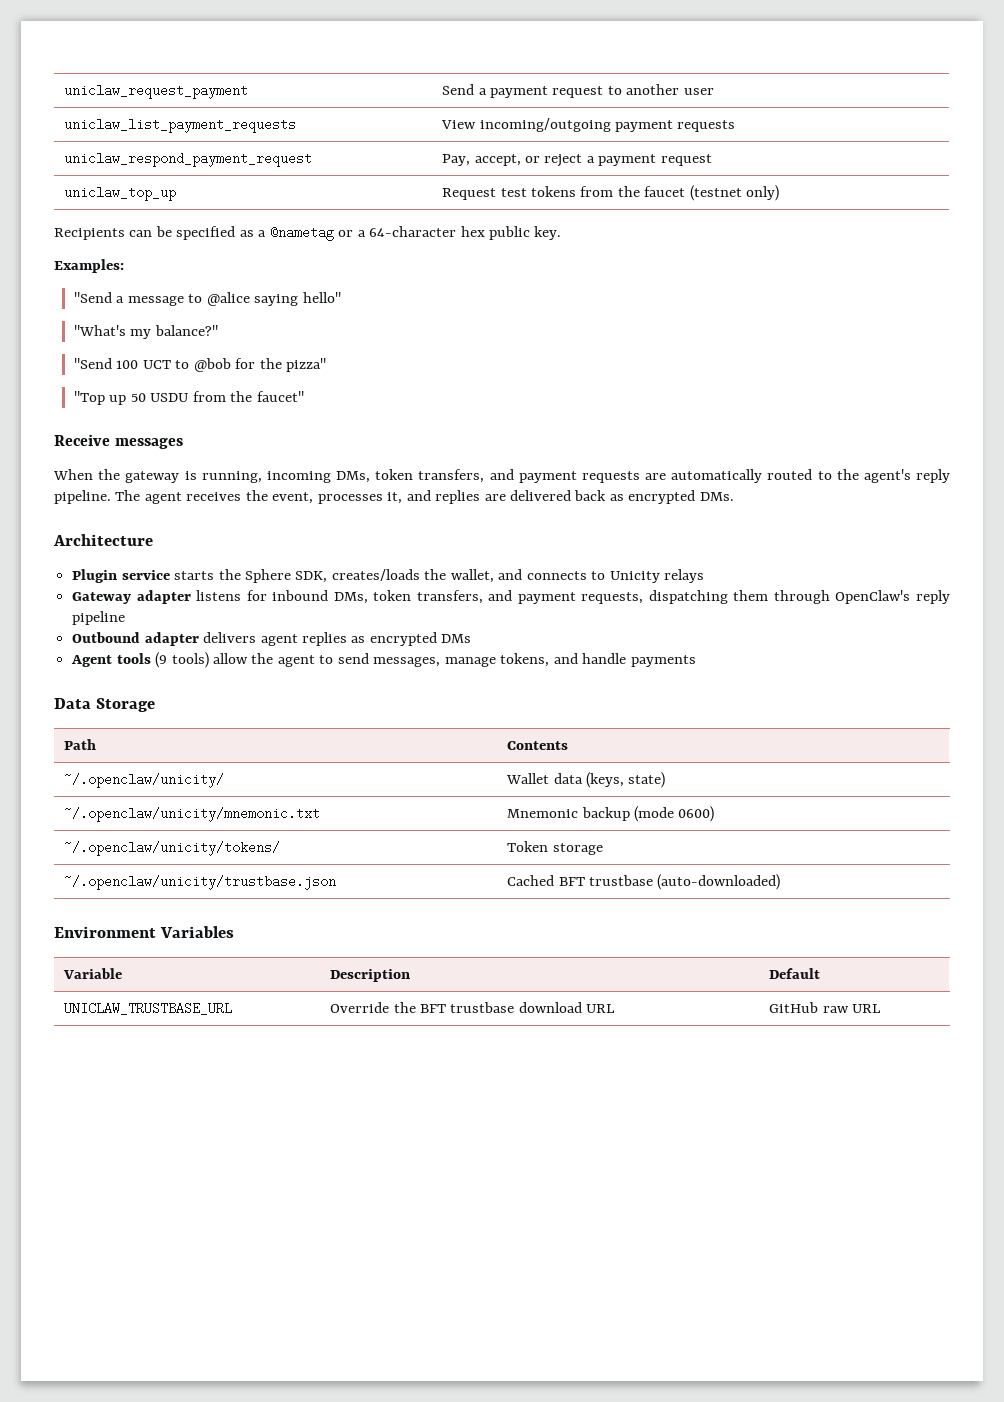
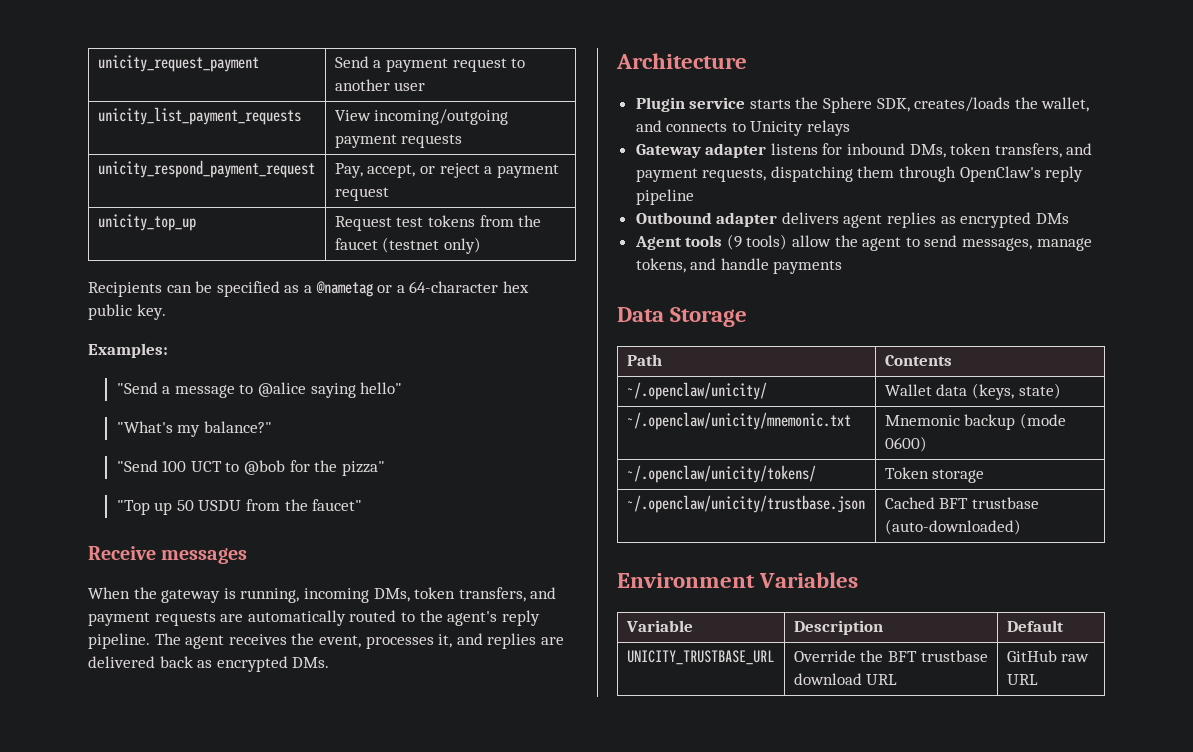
- uniclaw_request_payment | Send a payment request to another user
+ unicity_request_payment | Send a payment request to another user
- uniclaw_list_payment_requests | View incoming/outgoing payment requests
+ unicity_list_payment_requests | View incoming/outgoing payment requests
- uniclaw_respond_payment_request | Pay, accept, or reject a payment request
+ unicity_respond_payment_request | Pay, accept, or reject a payment request
- uniclaw_top_up | Request test tokens from the faucet (testnet only)
+ unicity_top_up | Request test tokens from the faucet (testnet only)
- UNICLAW_TRUSTBASE_URL | Override the BFT trustbase download URL | GitHub raw URL
+ UNICITY_TRUSTBASE_URL | Override the BFT trustbase download URL | GitHub raw URL

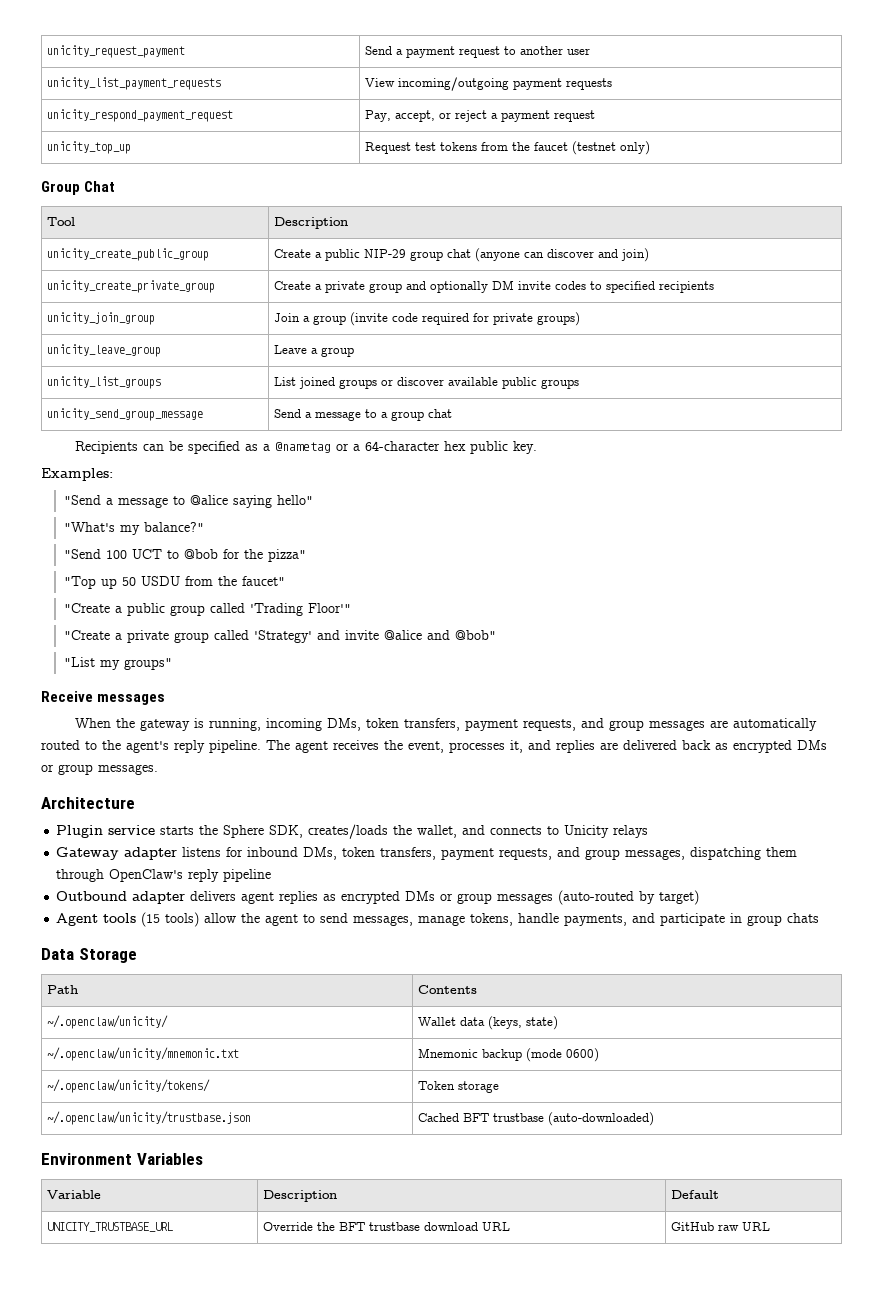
+ Group Chat
+ Tool | Description
+ unicity_create_public_group | Create a public NIP-29 group chat (anyone can discover and join)
+ unicity_create_private_group | Create a private group and optionally DM invite codes to specified recipients
+ unicity_join_group | Join a group (invite code required for private groups)
+ unicity_leave_group | Leave a group
+ unicity_list_groups | List joined groups or discover available public groups
+ unicity_send_group_message | Send a message to a group chat
+ "Create a public group called 'Trading Floor'"
+ "Create a private group called 'Strategy' and invite @alice and @bob"
+ "List my groups"
- When the gateway is running, incoming DMs, token transfers, and payment requests are automatically routed to the agent's reply pipeline.
+ When the gateway is running, incoming DMs, token transfers, payment requests, and group messages are automatically routed to the agent's reply pipeline.
- The agent receives the event, processes it, and replies are delivered back as encrypted DMs.
+ The agent receives the event, processes it, and replies are delivered back as encrypted DMs or group messages.
- Gateway adapter listens for inbound DMs, token transfers, and payment requests, dispatching them through OpenClaw's reply pipeline
+ Gateway adapter listens for inbound DMs, token transfers, payment requests, and group messages, dispatching them through OpenClaw's reply pipeline
- Outbound adapter delivers agent replies as encrypted DMs
+ Outbound adapter delivers agent replies as encrypted DMs or group messages (auto-routed by target)
- Agent tools (9 tools) allow the agent to send messages, manage tokens, and handle payments
+ Agent tools (15 tools) allow the agent to send messages, manage tokens, handle payments, and participate in group chats

